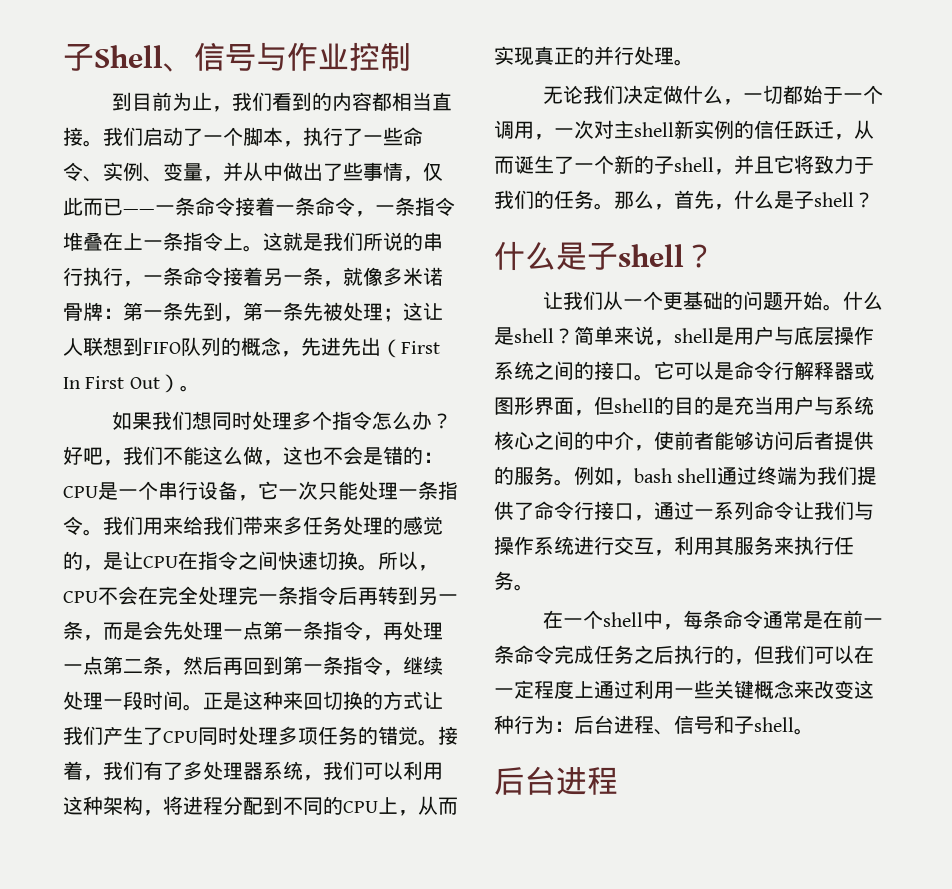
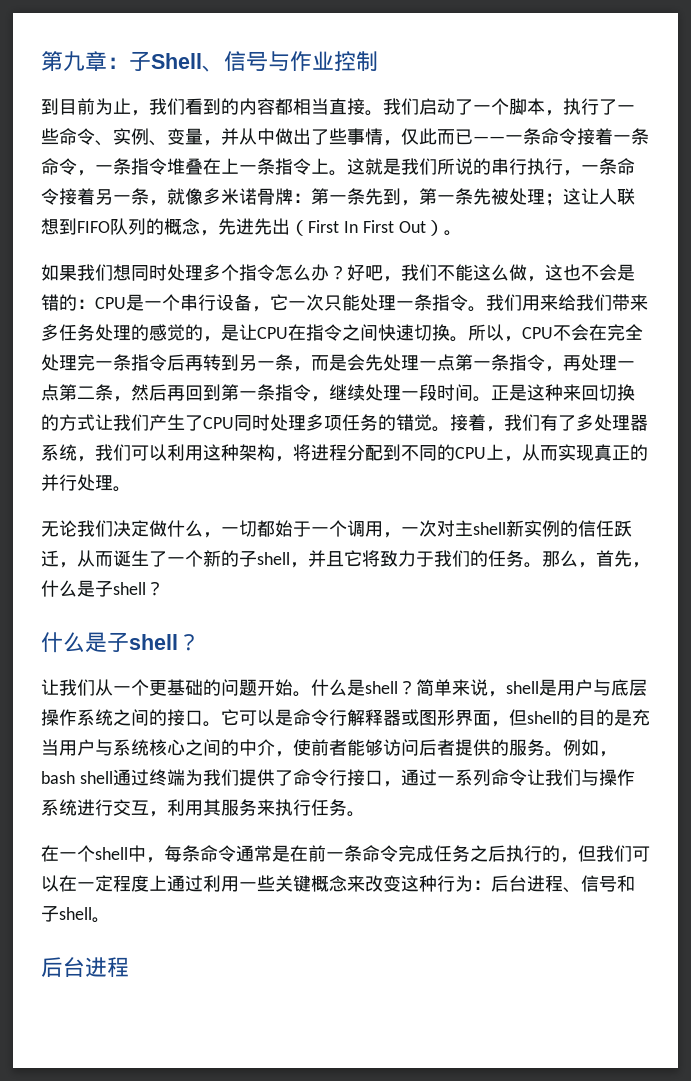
- 子Shell、信号与作业控制
+ 第九章：子Shell、信号与作业控制

